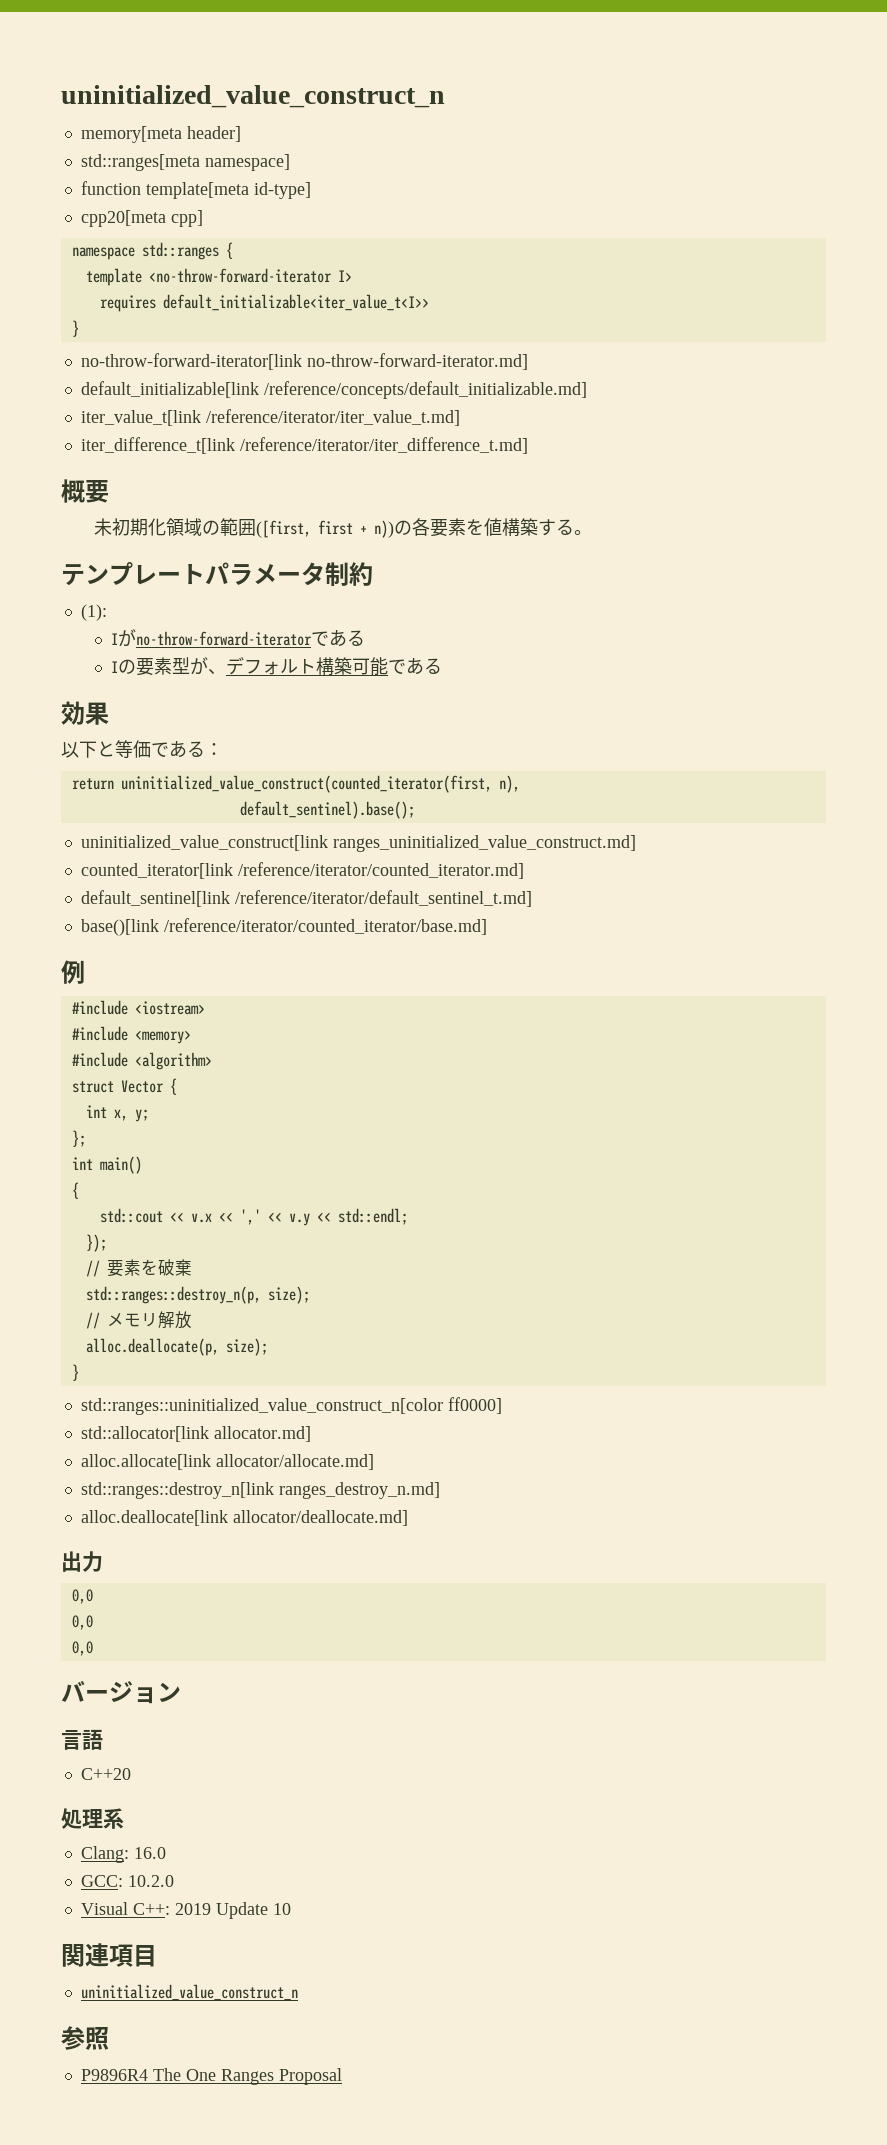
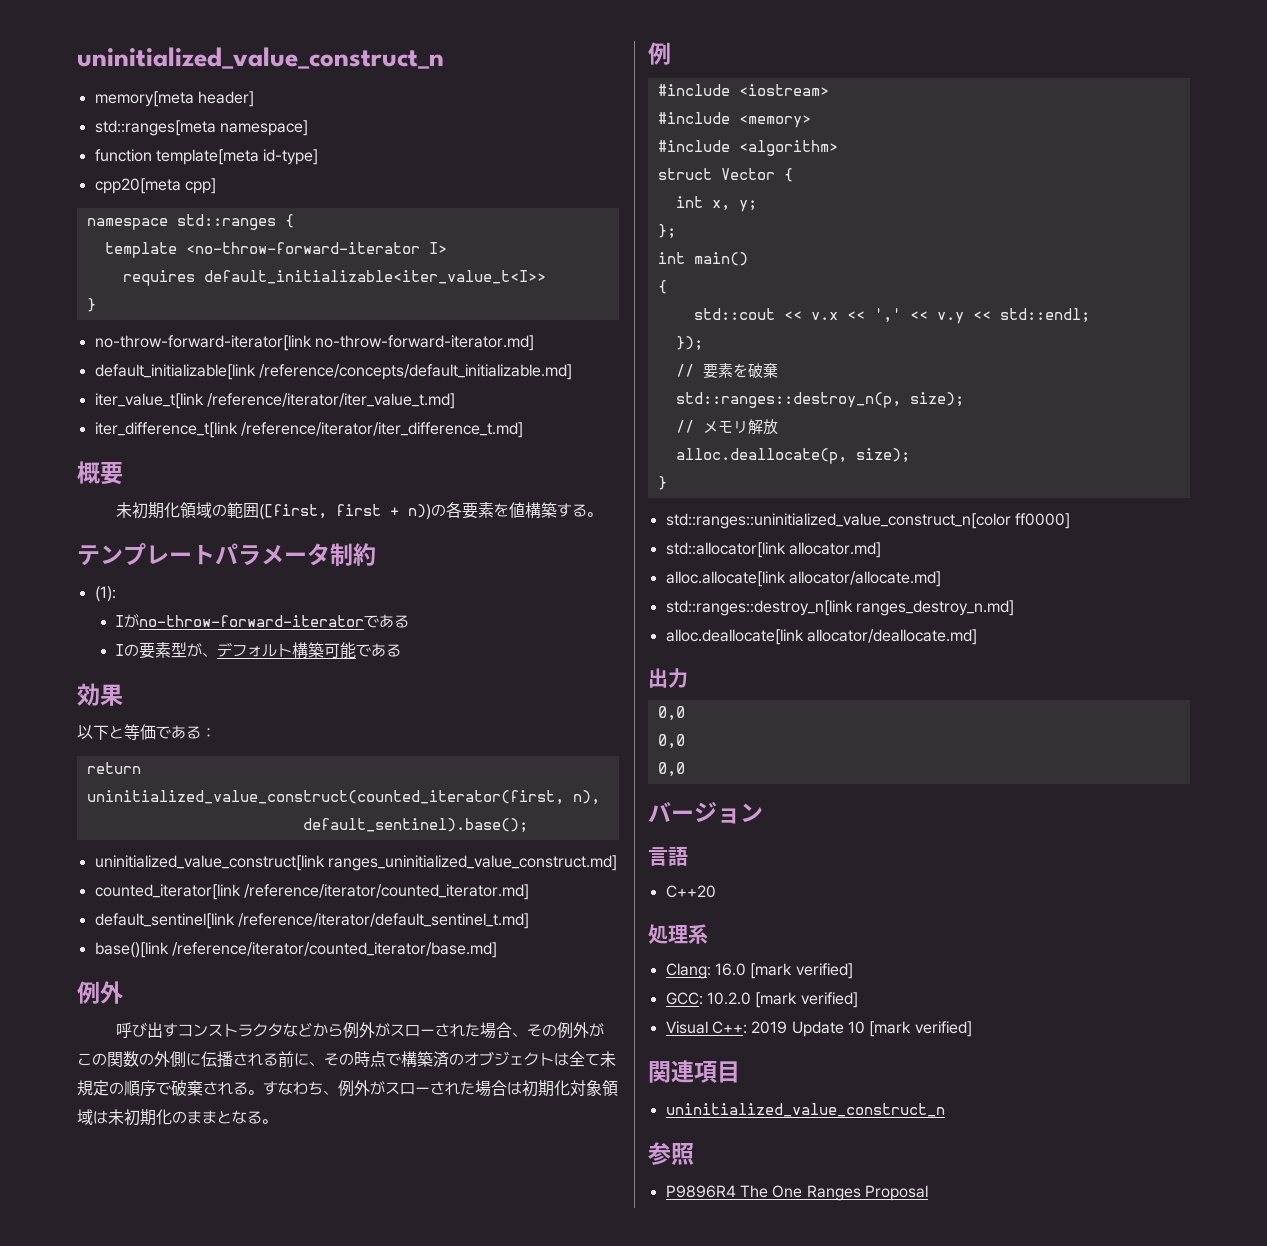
  base()[link /reference/iterator/counted_iterator/base.md]
+ 例外
+ 呼び出すコンストラクタなどから例外がスローされた場合、その例外がこの関数の外側に伝播される前に、その時点で構築済のオブジェクトは全て未規定の順序で破棄される。すなわち、例外がスローされた場合は初期化対象領域は未初期化のままとなる。
- Clang: 16.0
+ Clang: 16.0 [mark verified]
- GCC: 10.2.0
+ GCC: 10.2.0 [mark verified]
- Visual C++: 2019 Update 10
+ Visual C++: 2019 Update 10 [mark verified]

